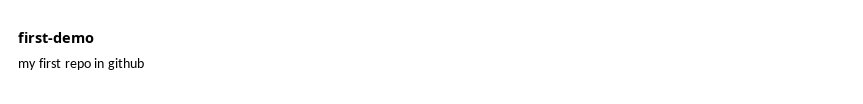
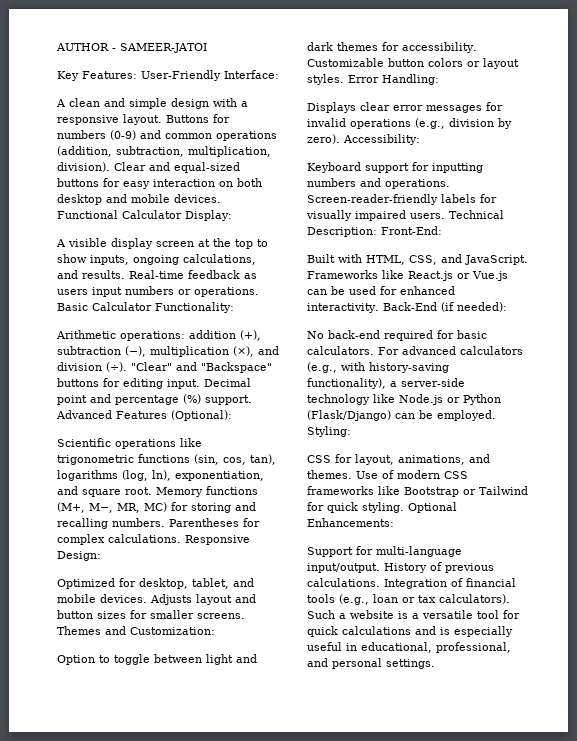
- first-demo
- my first repo in github
+ AUTHOR - SAMEER-JATOI
+ Key Features: User-Friendly Interface:
+ A clean and simple design with a responsive layout. Buttons for numbers (0-9) and common operations (addition, subtraction, multiplication, division). Clear and equal-sized buttons for easy interaction on both desktop and mobile devices. Functional Calculator Display:
+ A visible display screen at the top to show inputs, ongoing calculations, and results. Real-time feedback as users input numbers or operations. Basic Calculator Functionality:
+ Arithmetic operations: addition (+), subtraction (−), multiplication (×), and division (÷). "Clear" and "Backspace" buttons for editing input. Decimal point and percentage (%) support. Advanced Features (Optional):
+ Scientific operations like trigonometric functions (sin, cos, tan), logarithms (log, ln), exponentiation, and square root. Memory functions (M+, M−, MR, MC) for storing and recalling numbers. Parentheses for complex calculations. Responsive Design:
+ Optimized for desktop, tablet, and mobile devices. Adjusts layout and button sizes for smaller screens. Themes and Customization:
+ Option to toggle between light and dark themes for accessibility. Customizable button colors or layout styles. Error Handling:
+ Displays clear error messages for invalid operations (e.g., division by zero). Accessibility:
+ Keyboard support for inputting numbers and operations. Screen-reader-friendly labels for visually impaired users. Technical Description: Front-End:
+ Built with HTML, CSS, and JavaScript. Frameworks like React.js or Vue.js can be used for enhanced interactivity. Back-End (if needed):
+ No back-end required for basic calculators. For advanced calculators (e.g., with history-saving functionality), a server-side technology like Node.js or Python (Flask/Django) can be employed. Styling:
+ CSS for layout, animations, and themes. Use of modern CSS frameworks like Bootstrap or Tailwind for quick styling. Optional Enhancements:
+ Support for multi-language input/output. History of previous calculations. Integration of financial tools (e.g., loan or tax calculators). Such a website is a versatile tool for quick calculations and is especially useful in educational, professional, and personal settings.

